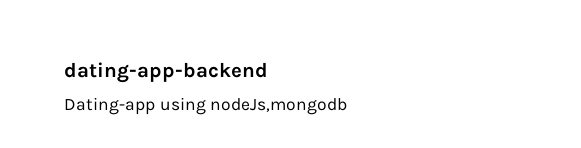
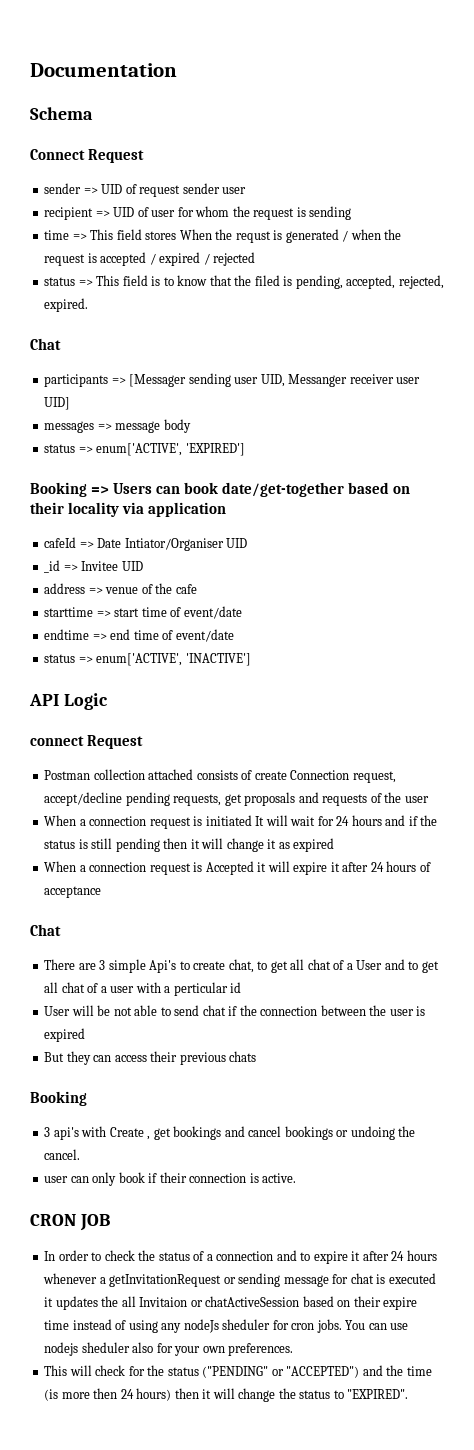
- dating-app-backend
- Dating-app using nodeJs,mongodb
+ Documentation
+ Schema
+ Connect Request
+ sender => UID of request sender user
+ recipient => UID of user for whom the request is sending
+ time => This field stores When the requst is generated / when the request is accepted / expired / rejected
+ status => This field is to know that the filed is pending, accepted, rejected, expired.
+ Chat
+ participants => [Messager sending user UID, Messanger receiver user UID]
+ messages => message body
+ status => enum['ACTIVE', 'EXPIRED']
+ Booking => Users can book date/get-together based on their locality via application
+ cafeId => Date Intiator/Organiser UID
+ _id => Invitee UID
+ address => venue of the cafe
+ starttime => start time of event/date
+ endtime => end time of event/date
+ status => enum['ACTIVE', 'INACTIVE']
+ API Logic
+ connect Request
+ Postman collection attached consists of create Connection request, accept/decline pending requests, get proposals and requests of the user
+ When a connection request is initiated It will wait for 24 hours and if the status is still pending then it will change it as expired
+ When a connection request is Accepted it will expire it after 24 hours of acceptance
+ Chat
+ There are 3 simple Api's to create chat, to get all chat of a User and to get all chat of a user with a perticular id
+ User will be not able to send chat if the connection between the user is expired
+ But they can access their previous chats
+ Booking
+ 3 api's with Create , get bookings and cancel bookings or undoing the cancel.
+ user can only book if their connection is active.
+ CRON JOB
+ In order to check the status of a connection and to expire it after 24 hours whenever a getInvitationRequest or sending message for chat is executed it updates the all Invitaion or chatActiveSession based on their expire time instead of using any nodeJs sheduler for cron jobs. You can use nodejs sheduler also for your own preferences.
+ This will check for the status ("PENDING" or "ACCEPTED") and the time (is more then 24 hours) then it will change the status to "EXPIRED".

